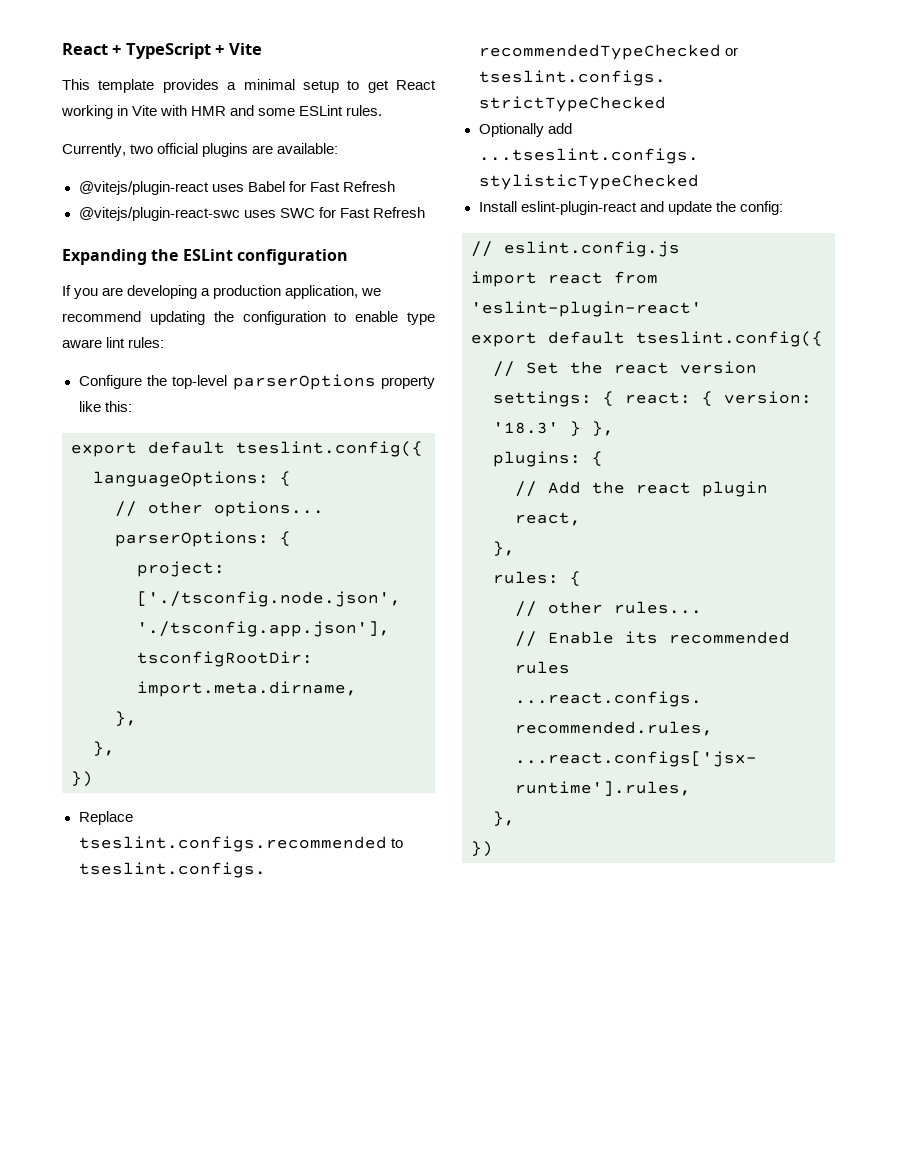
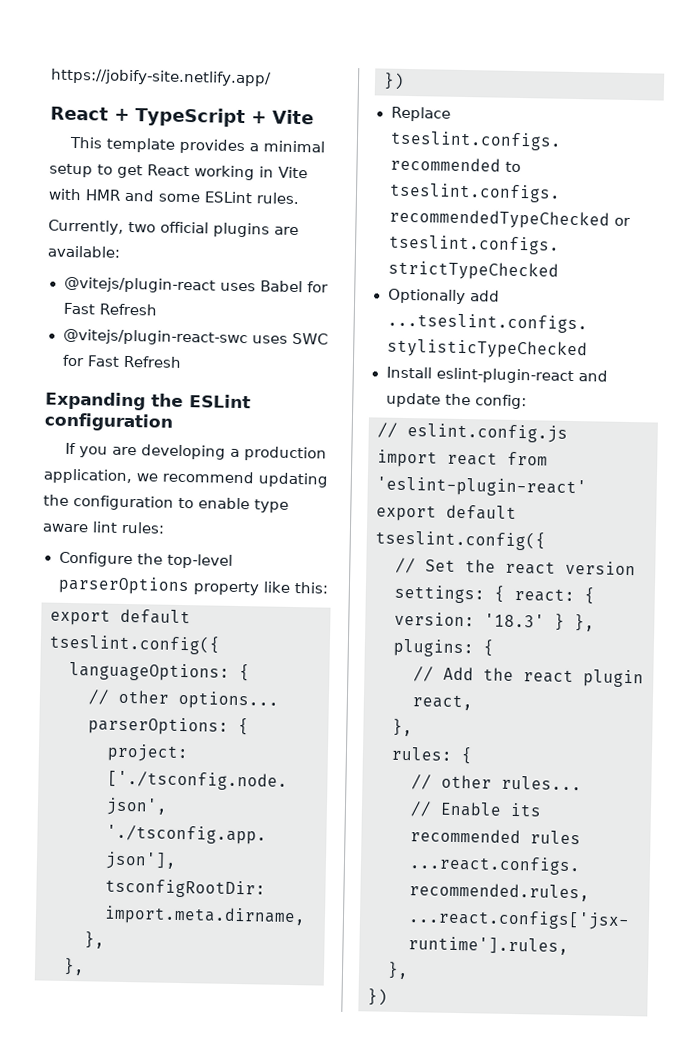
+ https://jobify-site.netlify.app/

